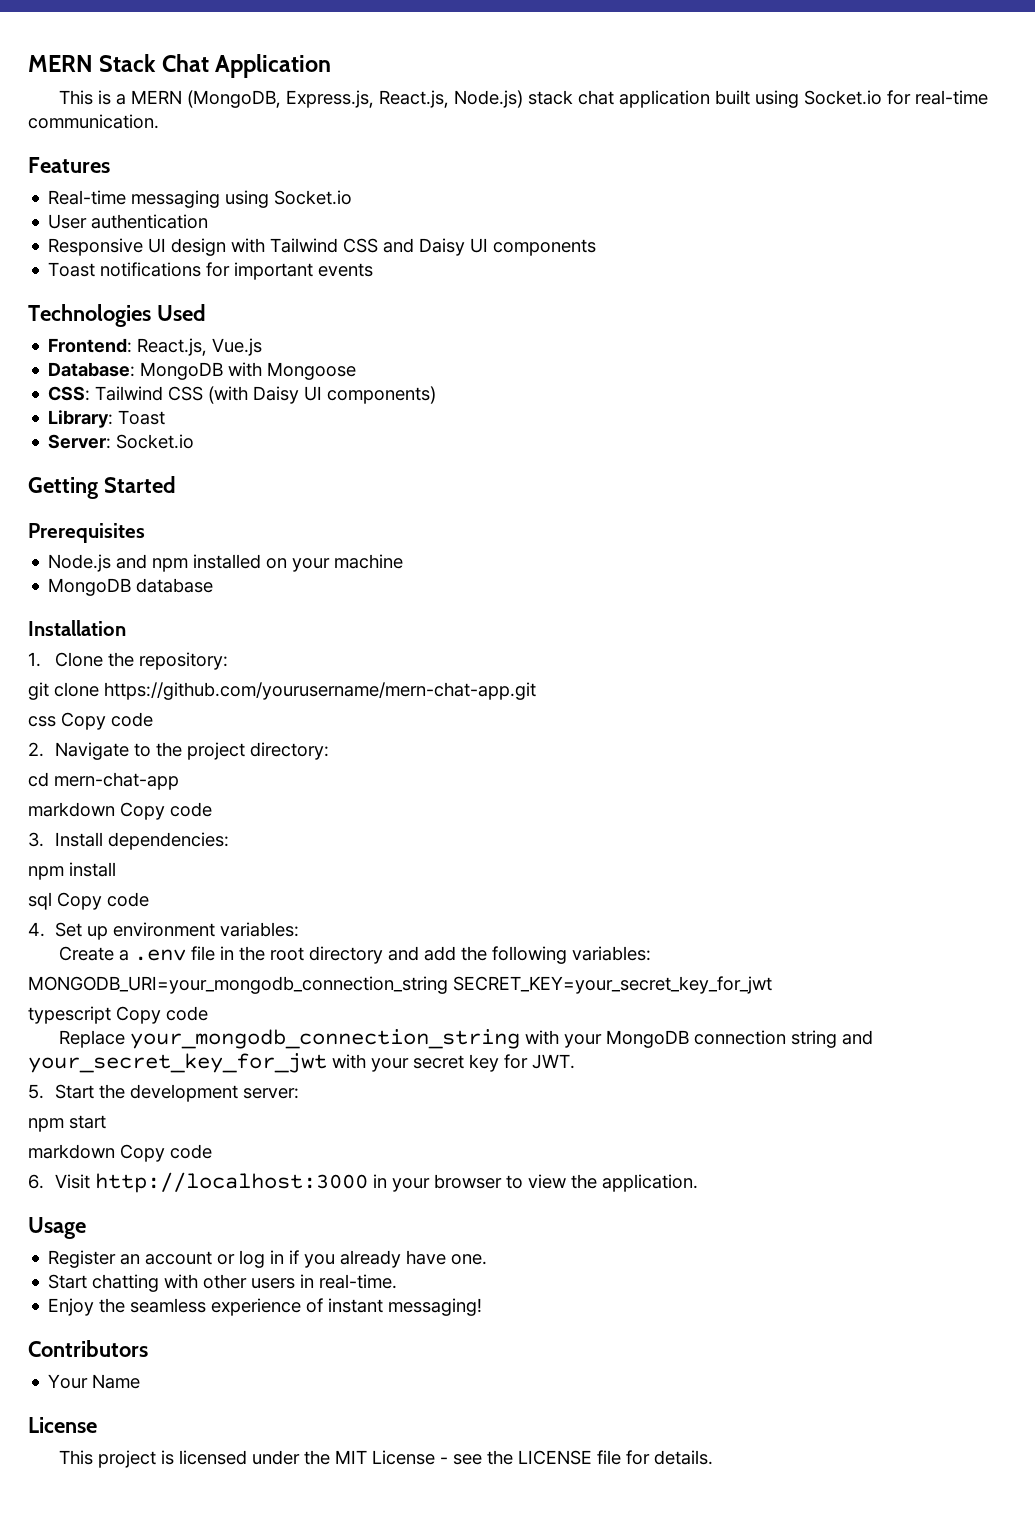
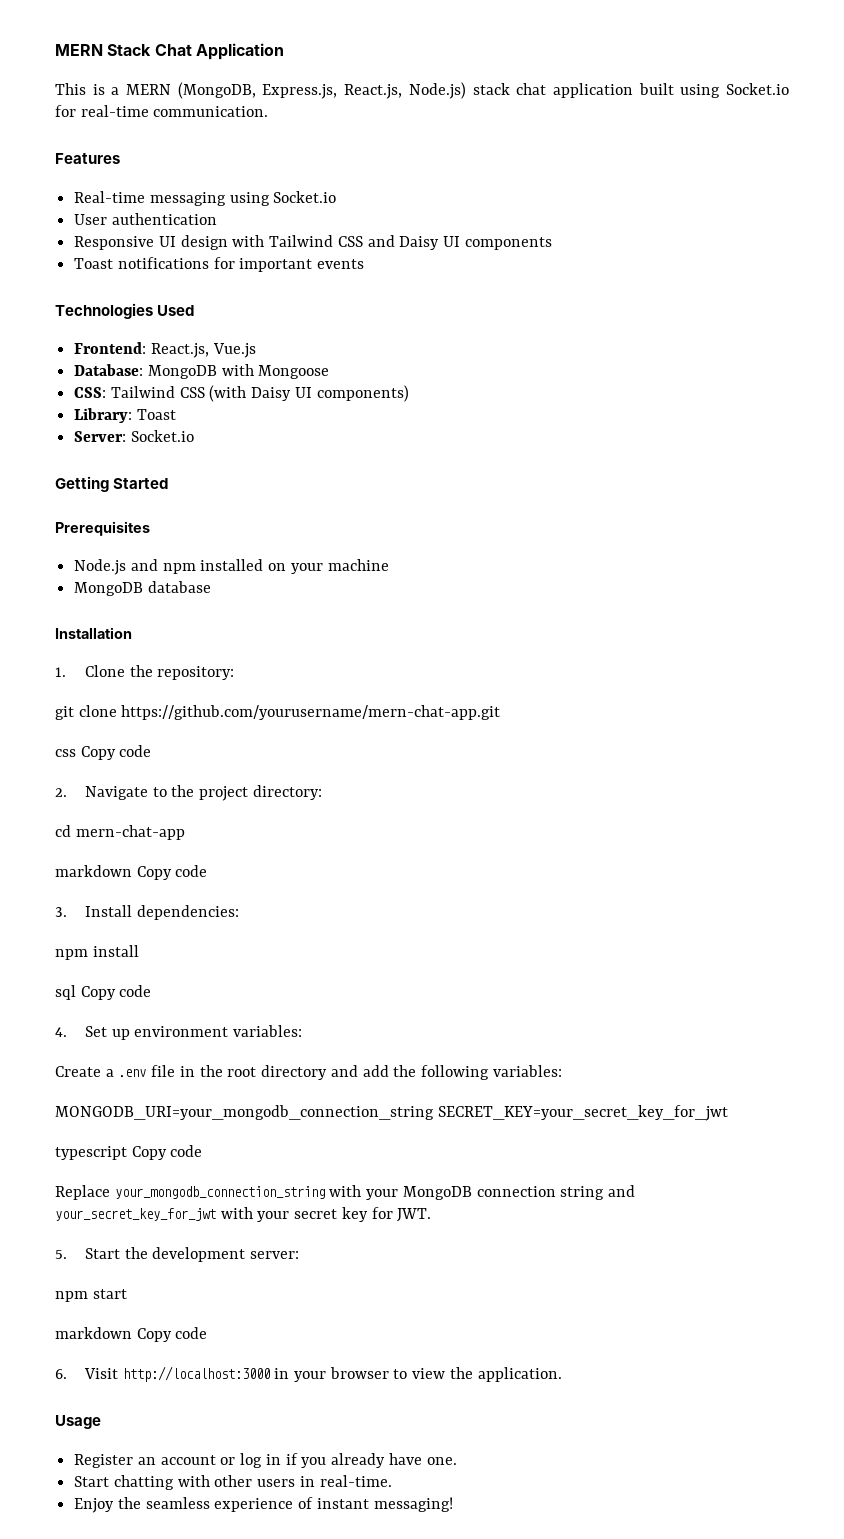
- Contributors
- Your Name
- License
- This project is licensed under the MIT License - see the LICENSE file for details.

